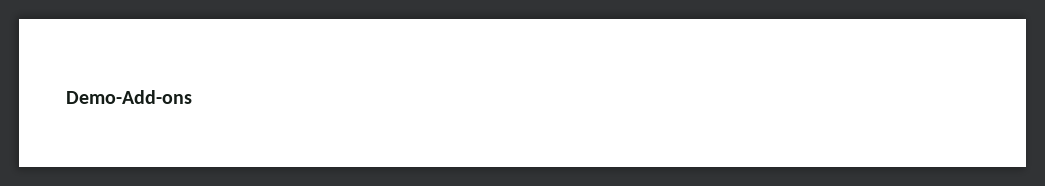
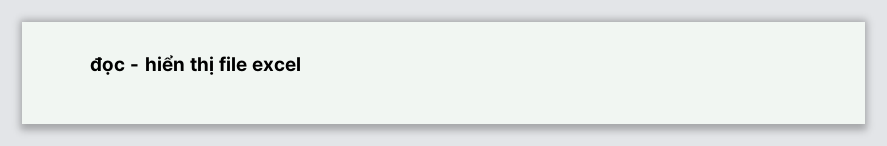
- Demo-Add-ons
+ đọc - hiển thị file excel

